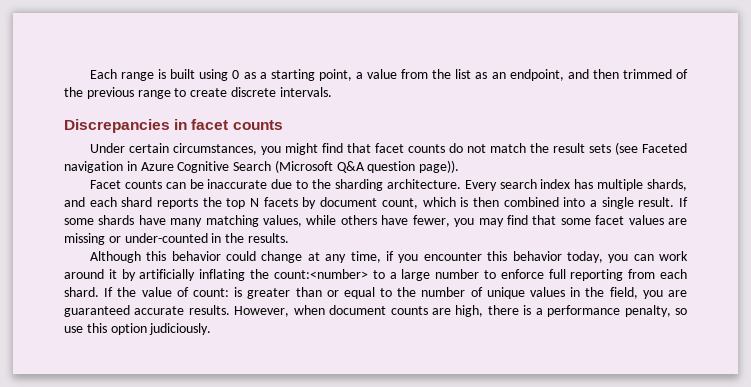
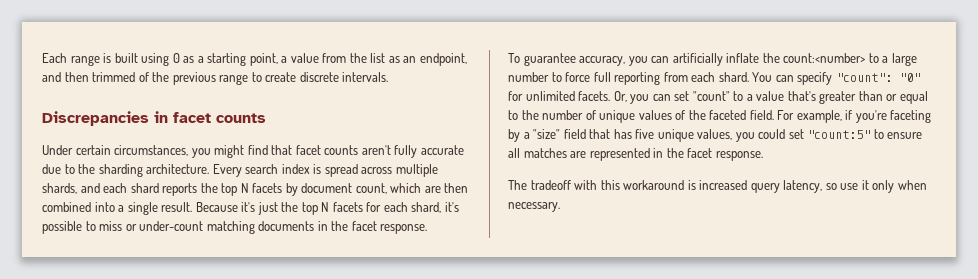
- Under certain circumstances, you might find that facet counts do not match the result sets (see Faceted navigation in Azure Cognitive Search (Microsoft Q&A question page)).
- Facet counts can be inaccurate due to the sharding architecture.
+ Under certain circumstances, you might find that facet counts aren't fully accurate due to the sharding architecture.
- Every search index has multiple shards, and each shard reports the top N facets by document count, which is then combined into a single result.
+ Every search index is spread across multiple shards, and each shard reports the top N facets by document count, which are then combined into a single result.
- If some shards have many matching values, while others have fewer, you may find that some facet values are missing or under-counted in the results.
- Although this behavior could change at any time, if you encounter this behavior today, you can work around it by artificially inflating the count:<number> to a large number to enforce full reporting from each shard.
+ Because it's just the top N facets for each shard, it's possible to miss or under-count matching documents in the facet response.
+ To guarantee accuracy, you can artificially inflate the count:<number> to a large number to force full reporting from each shard.
- If the value of count: is greater than or equal to the number of unique values in the field, you are guaranteed accurate results. However, when document counts are high, there is a performance penalty, so use this option judiciously.
+ You can specify "count": "0" for unlimited facets. Or, you can set "count" to a value that's greater than or equal to the number of unique values of the faceted field. For example, if you're faceting by a "size" field that has five unique values, you could set "count:5" to ensure all matches are represented in the facet response.
+ The tradeoff with this workaround is increased query latency, so use it only when necessary.

